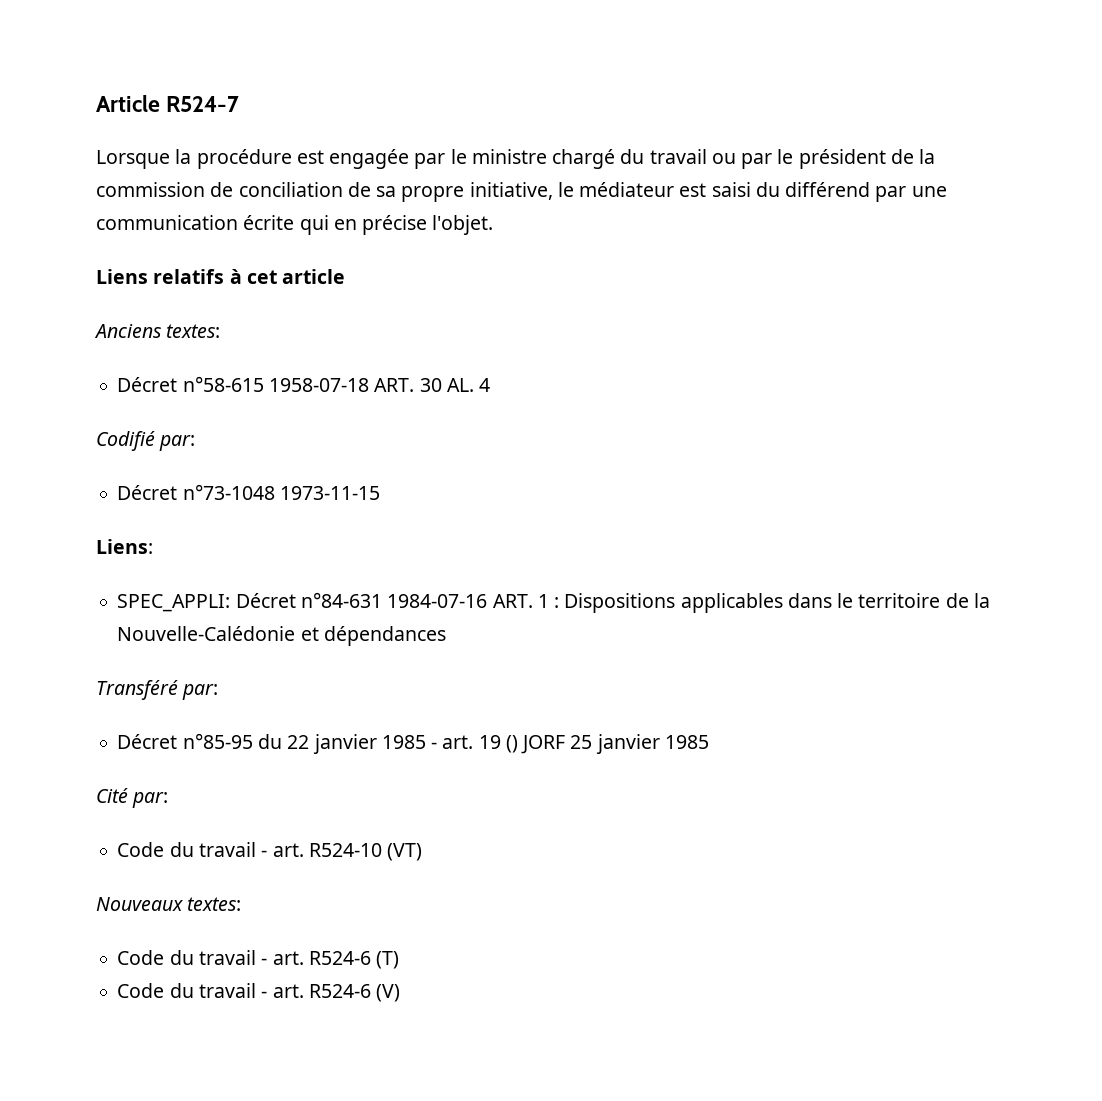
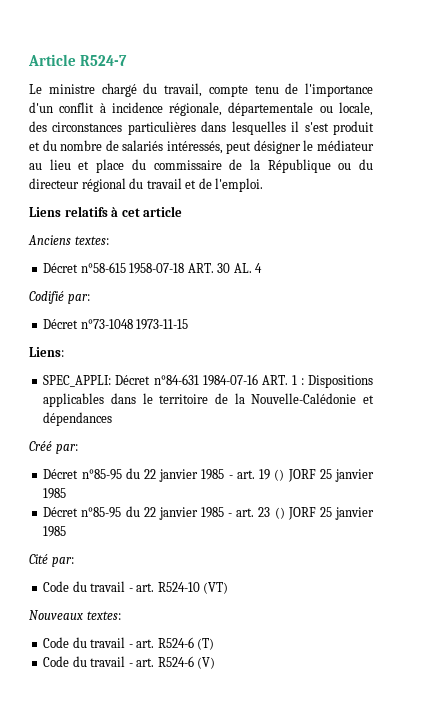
- Lorsque la procédure est engagée par le ministre chargé du travail ou par le président de la commission de conciliation de sa propre initiative, le médiateur est saisi du différend par une communication écrite qui en précise l'objet.
+ Le ministre chargé du travail, compte tenu de l'importance d'un conflit à incidence régionale, départementale ou locale, des circonstances particulières dans lesquelles il s'est produit et du nombre de salariés intéressés, peut désigner le médiateur au lieu et place du commissaire de la République ou du directeur régional du travail et de l'emploi.
- Transféré par:
+ Créé par:
+ Décret n°85-95 du 22 janvier 1985 - art. 23 () JORF 25 janvier 1985

